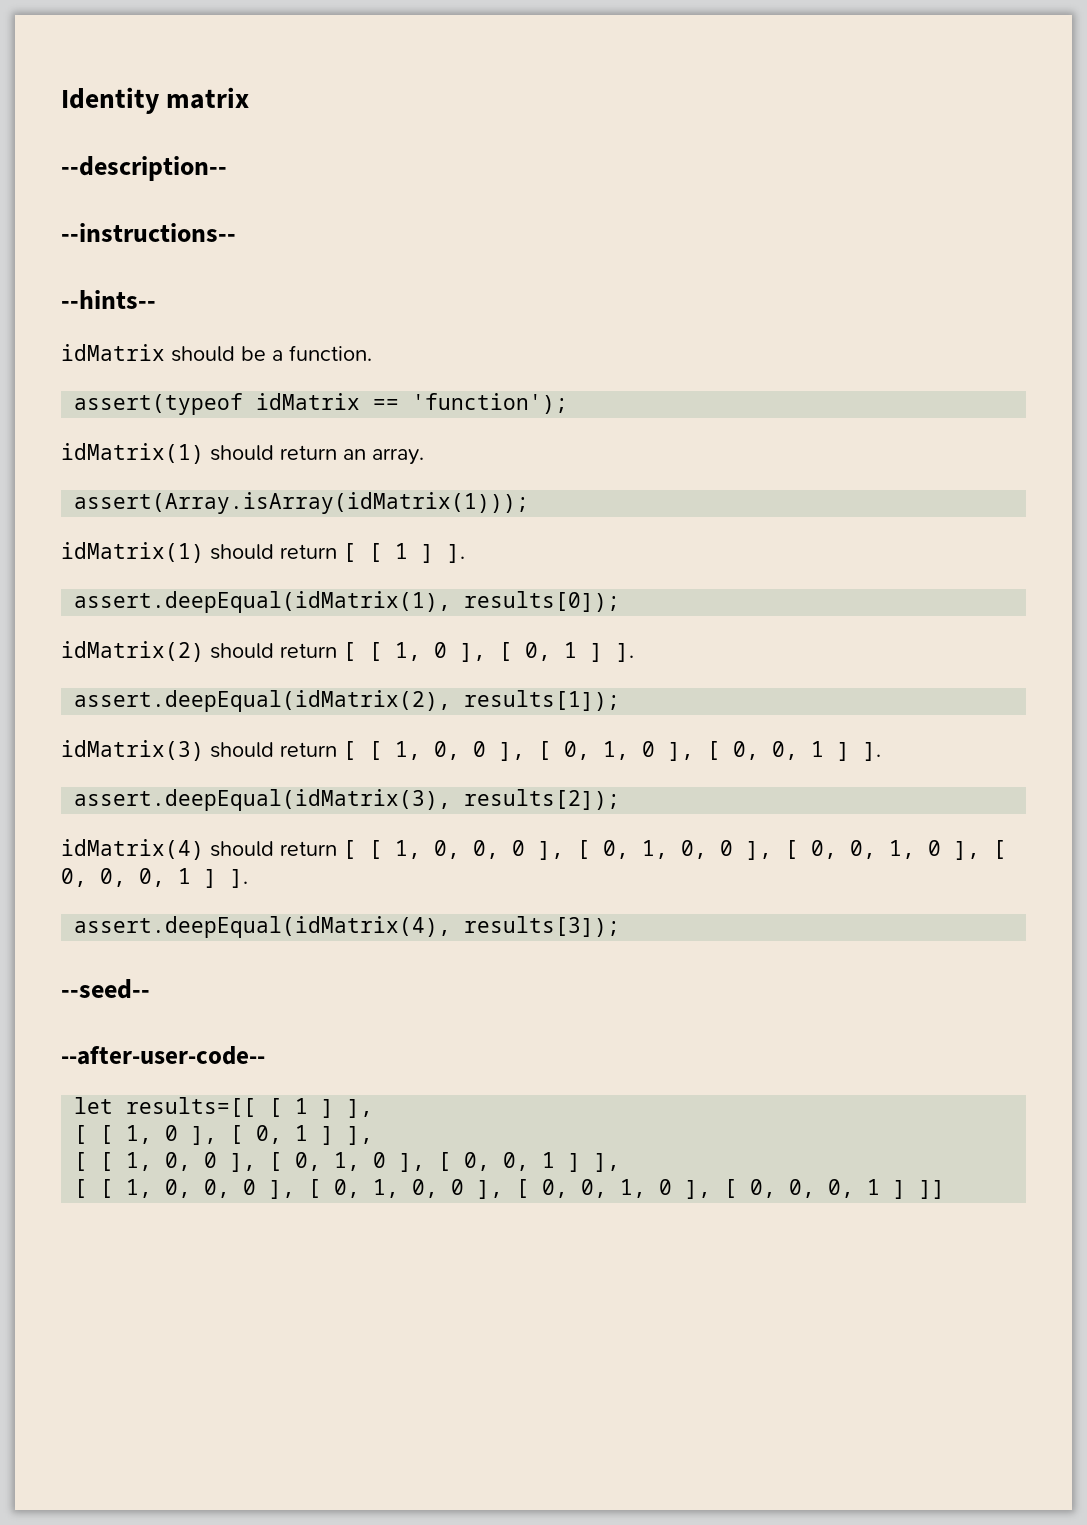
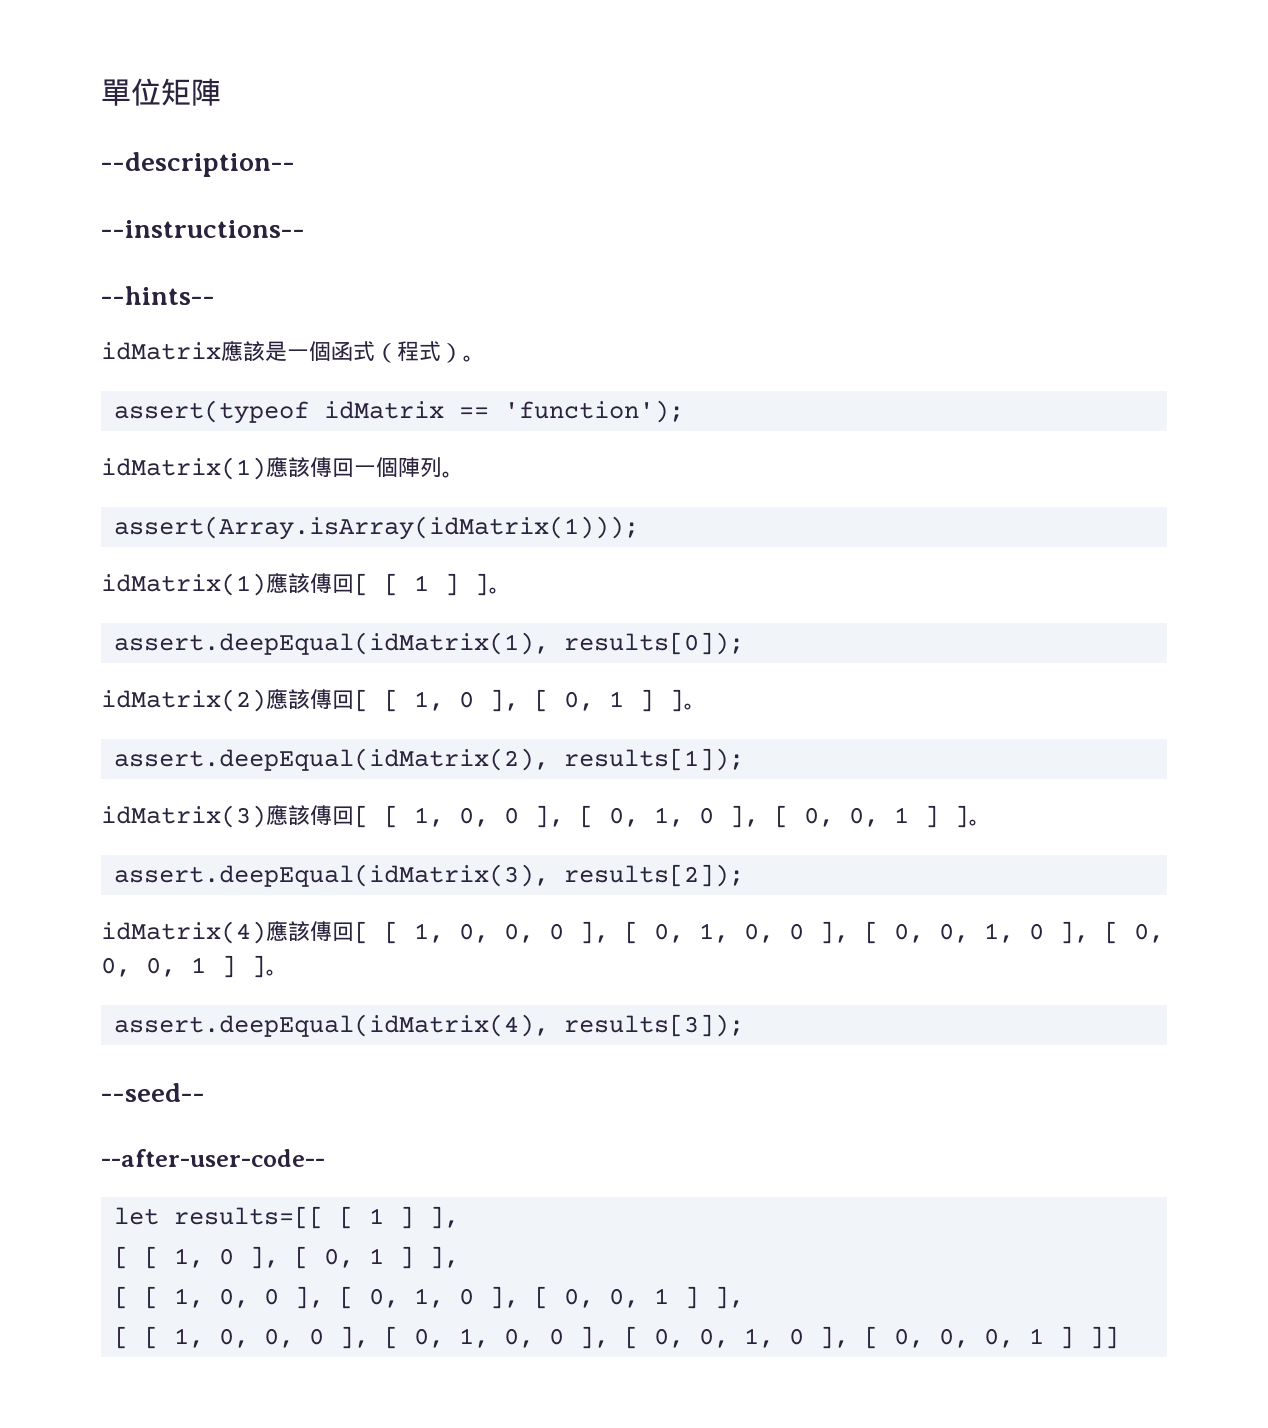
- Identity matrix
+ 單位矩陣
- idMatrix should be a function.
+ idMatrix應該是一個函式（程式）。
- idMatrix(1) should return an array.
+ idMatrix(1)應該傳回一個陣列。
- idMatrix(1) should return [ [ 1 ] ].
+ idMatrix(1)應該傳回[ [ 1 ] ]。
- idMatrix(2) should return [ [ 1, 0 ], [ 0, 1 ] ].
+ idMatrix(2)應該傳回[ [ 1, 0 ], [ 0, 1 ] ]。
- idMatrix(3) should return [ [ 1, 0, 0 ], [ 0, 1, 0 ], [ 0, 0, 1 ] ].
+ idMatrix(3)應該傳回[ [ 1, 0, 0 ], [ 0, 1, 0 ], [ 0, 0, 1 ] ]。
- idMatrix(4) should return [ [ 1, 0, 0, 0 ], [ 0, 1, 0, 0 ], [ 0, 0, 1, 0 ], [ 0, 0, 0, 1 ] ].
+ idMatrix(4)應該傳回[ [ 1, 0, 0, 0 ], [ 0, 1, 0, 0 ], [ 0, 0, 1, 0 ], [ 0, 0, 0, 1 ] ]。

